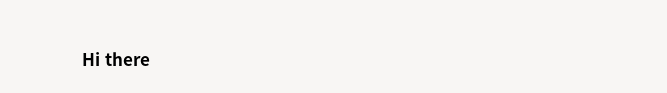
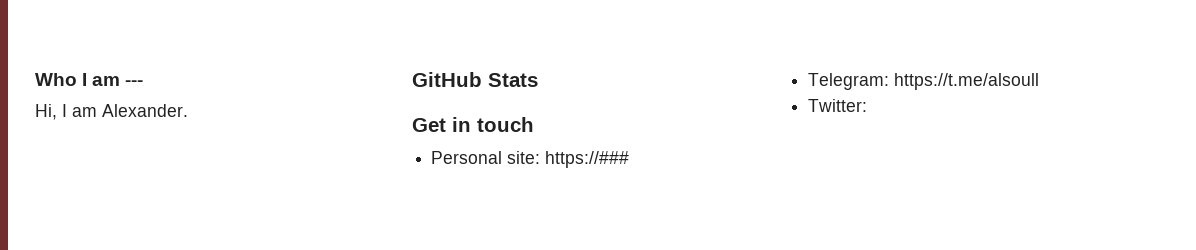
- Hi there
+ Who I am ---
+ Hi, I am Alexander.
+ GitHub Stats
+ Get in touch
+ Personal site: https://###
+ Telegram: https://t.me/alsoull
+ Twitter:

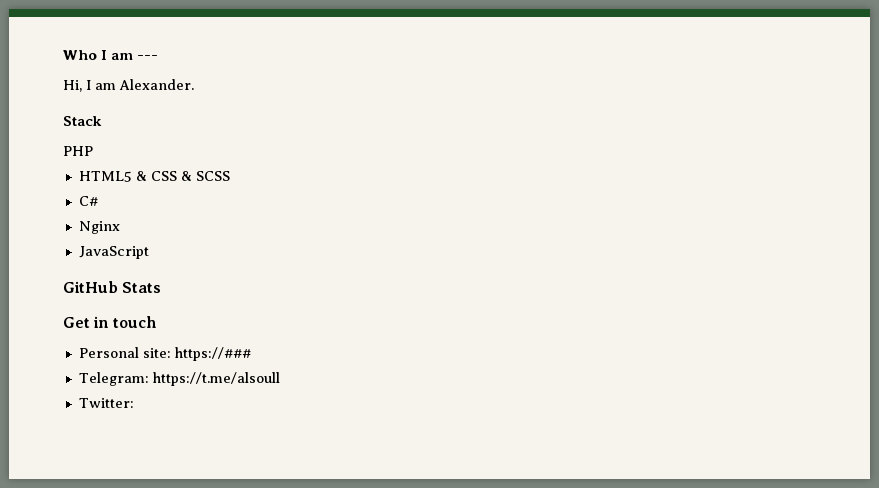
+ Stack
+ PHP
+ HTML5 & CSS & SCSS
+ C#
+ Nginx
+ JavaScript

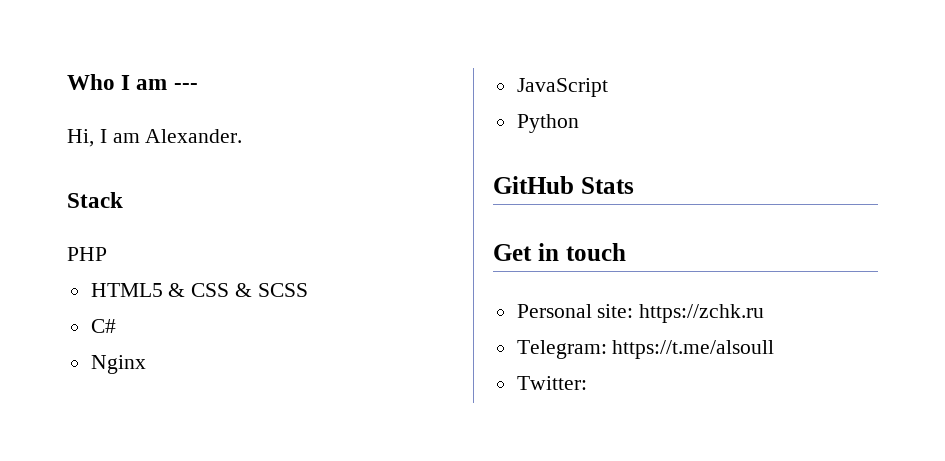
+ Python
- Personal site: https://###
+ Personal site: https://zchk.ru

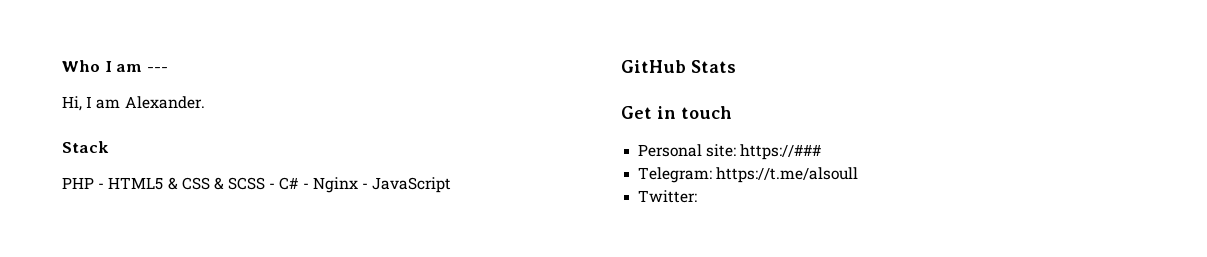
- PHP
- HTML5 & CSS & SCSS
- C#
- Nginx
- JavaScript
+ PHP - HTML5 & CSS & SCSS - C# - Nginx - JavaScript
- Python
- Personal site: https://zchk.ru
+ Personal site: https://###

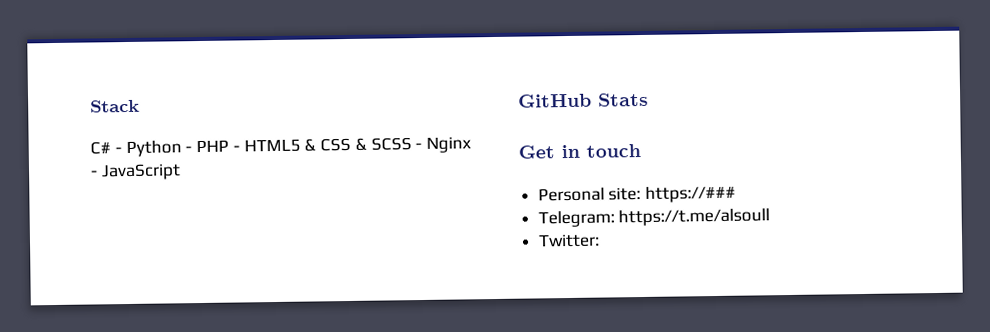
- Who I am ---
- Hi, I am Alexander.
  Stack
- PHP - HTML5 & CSS & SCSS - C# - Nginx - JavaScript
+ C# - Python - PHP - HTML5 & CSS & SCSS - Nginx - JavaScript

